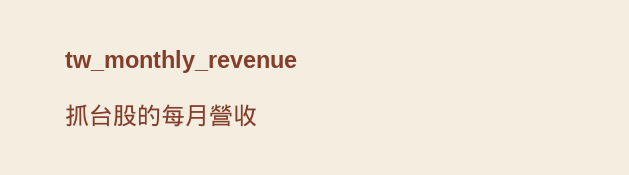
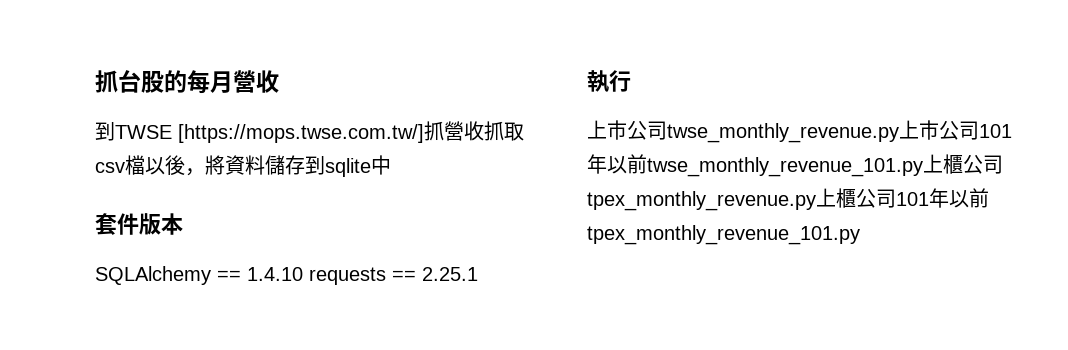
- tw_monthly_revenue
+ 到TWSE [https://mops.twse.com.tw/]抓營收抓取csv檔以後，將資料儲存到sqlite中
+ 套件版本
+ SQLAlchemy == 1.4.10 requests == 2.25.1
+ 執行
+ 上市公司twse_monthly_revenue.py上市公司101年以前twse_monthly_revenue_101.py上櫃公司tpex_monthly_revenue.py上櫃公司101年以前tpex_monthly_revenue_101.py

